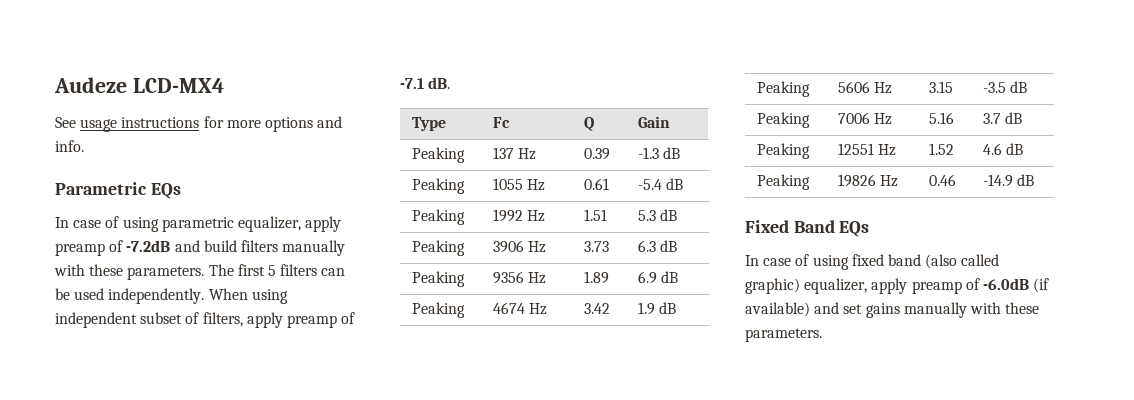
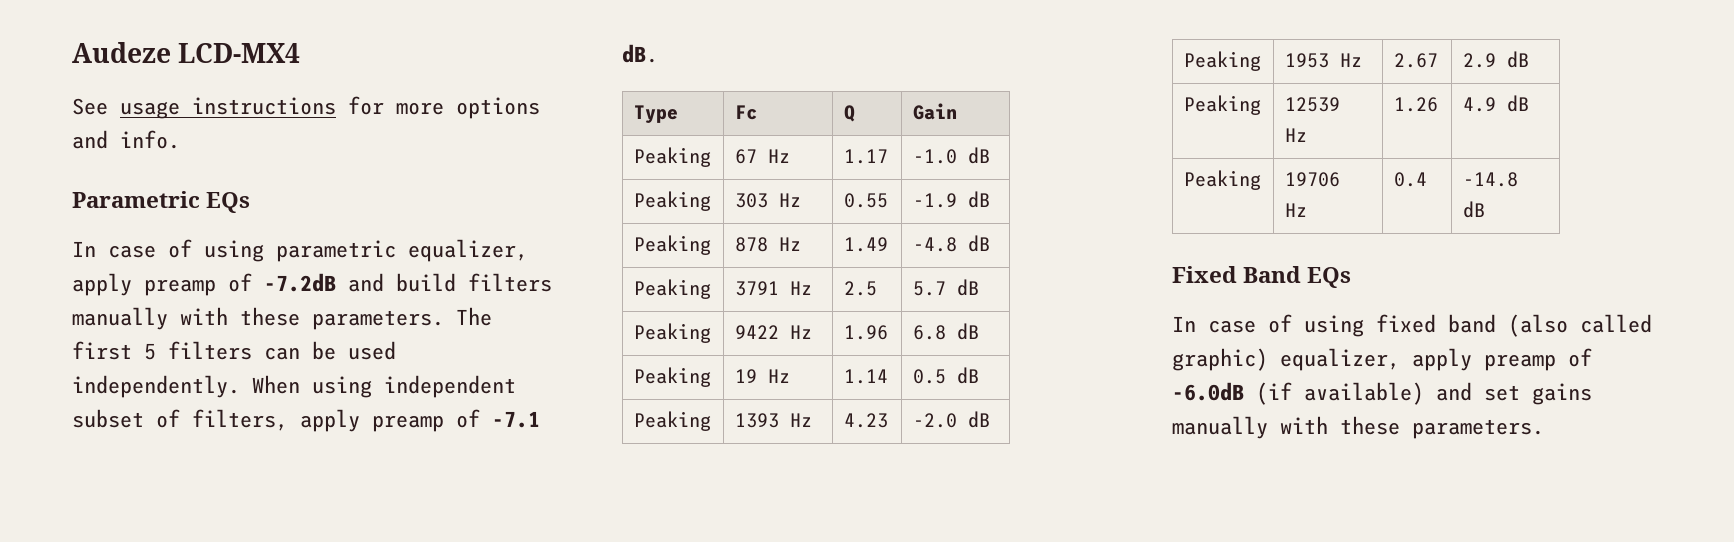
- Peaking | 137 Hz | 0.39 | -1.3 dB
- Peaking | 1055 Hz | 0.61 | -5.4 dB
- Peaking | 1992 Hz | 1.51 | 5.3 dB
- Peaking | 3906 Hz | 3.73 | 6.3 dB
- Peaking | 9356 Hz | 1.89 | 6.9 dB
- Peaking | 4674 Hz | 3.42 | 1.9 dB
- Peaking | 5606 Hz | 3.15 | -3.5 dB
- Peaking | 7006 Hz | 5.16 | 3.7 dB
- Peaking | 12551 Hz | 1.52 | 4.6 dB
- Peaking | 19826 Hz | 0.46 | -14.9 dB
+ Peaking | 67 Hz | 1.17 | -1.0 dB
+ Peaking | 303 Hz | 0.55 | -1.9 dB
+ Peaking | 878 Hz | 1.49 | -4.8 dB
+ Peaking | 3791 Hz | 2.5 | 5.7 dB
+ Peaking | 9422 Hz | 1.96 | 6.8 dB
+ Peaking | 19 Hz | 1.14 | 0.5 dB
+ Peaking | 1393 Hz | 4.23 | -2.0 dB
+ Peaking | 1953 Hz | 2.67 | 2.9 dB
+ Peaking | 12539 Hz | 1.26 | 4.9 dB
+ Peaking | 19706 Hz | 0.4 | -14.8 dB

